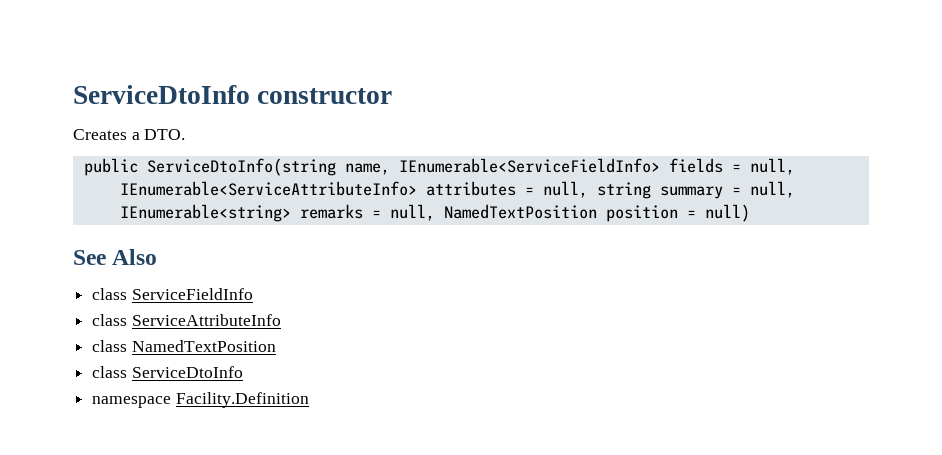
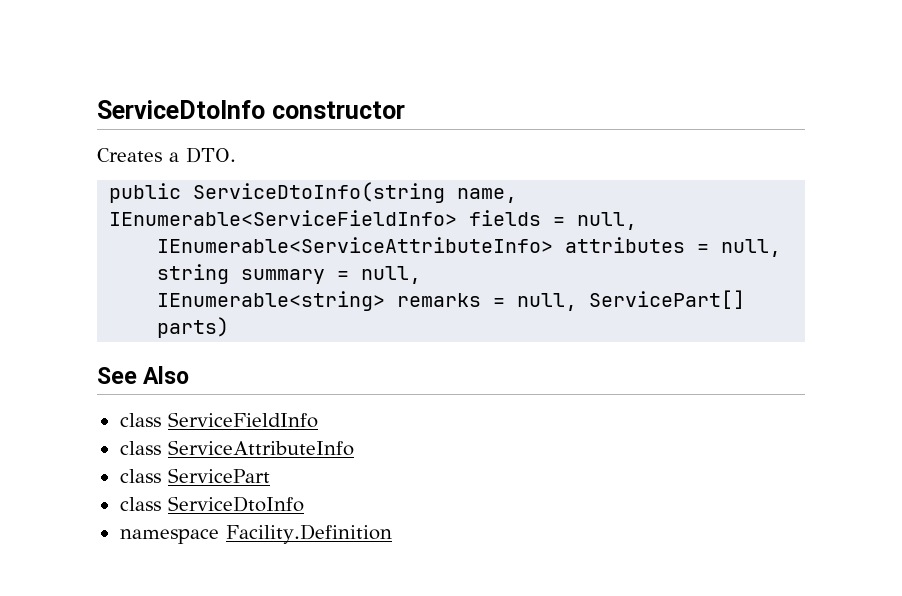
- IEnumerable<string> remarks = null, NamedTextPosition position = null)
+ IEnumerable<string> remarks = null, ServicePart[] parts)
- class NamedTextPosition
+ class ServicePart

